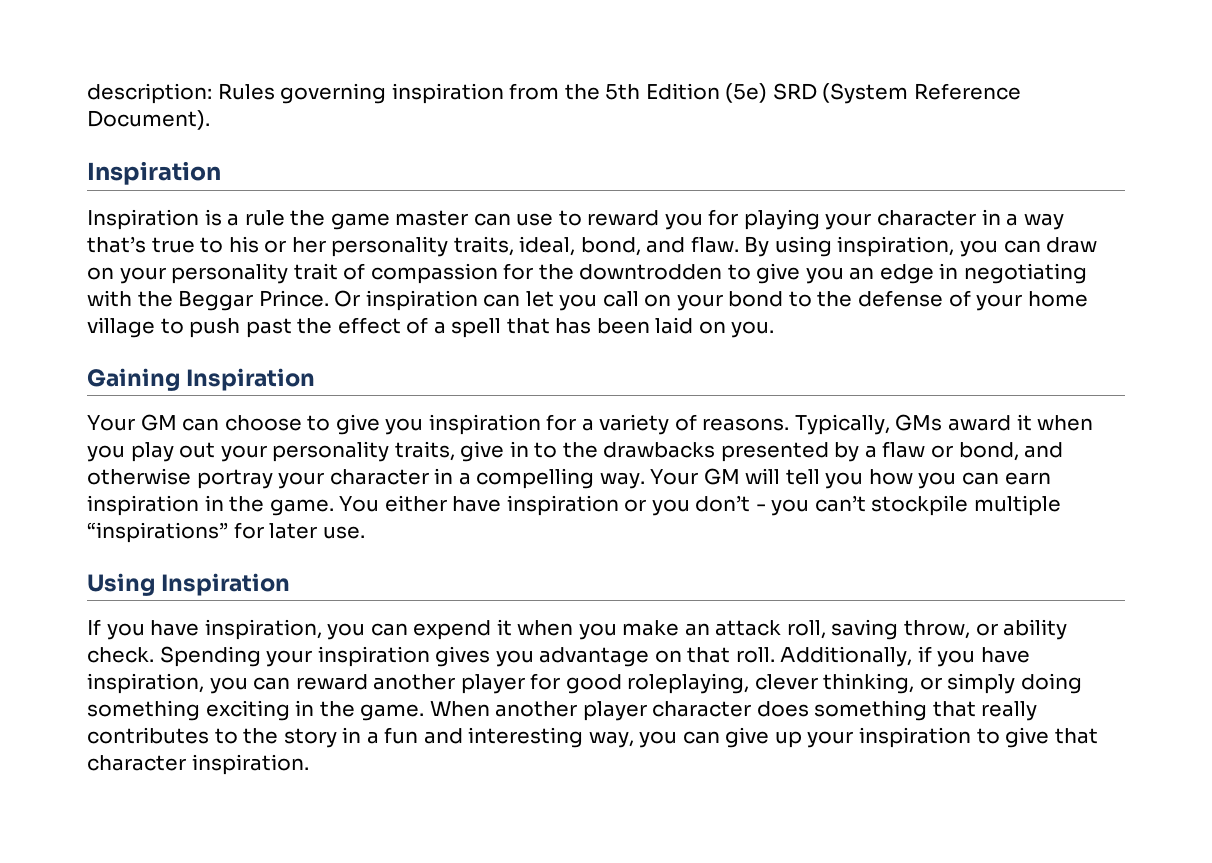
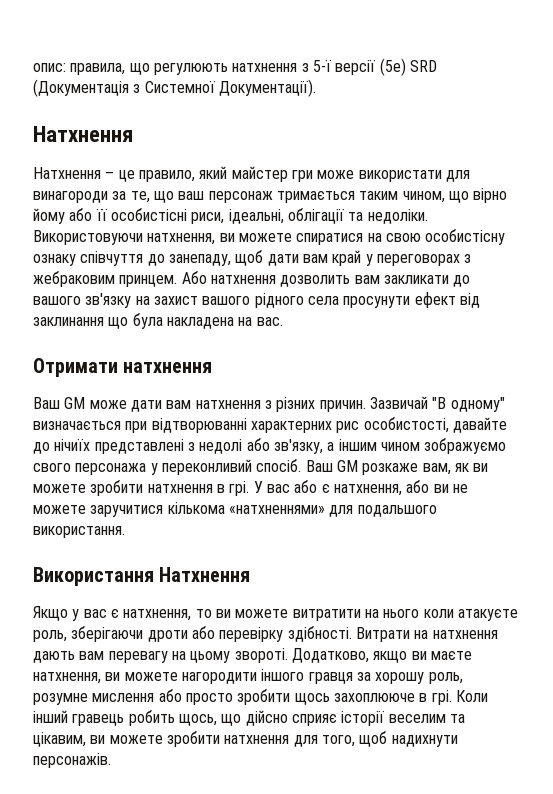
- description: Rules governing inspiration from the 5th Edition (5e) SRD (System Reference Document).
- Inspiration
- Inspiration is a rule the game master can use to reward you for playing your character in a way that’s true to his or her personality traits, ideal, bond, and flaw. By using inspiration, you can draw on your personality trait of compassion for the downtrodden to give you an edge in negotiating with the Beggar Prince. Or inspiration can let you call on your bond to the defense of your home village to push past the effect of a spell that has been laid on you.
- Gaining Inspiration
- Your GM can choose to give you inspiration for a variety of reasons. Typically, GMs award it when you play out your personality traits, give in to the drawbacks presented by a flaw or bond, and otherwise portray your character in a compelling way. Your GM will tell you how you can earn inspiration in the game. You either have inspiration or you don’t - you can’t stockpile multiple “inspirations” for later use.
- Using Inspiration
- If you have inspiration, you can expend it when you make an attack roll, saving throw, or ability check. Spending your inspiration gives you advantage on that roll. Additionally, if you have inspiration, you can reward another player for good roleplaying, clever thinking, or simply doing something exciting in the game. When another player character does something that really contributes to the story in a fun and interesting way, you can give up your inspiration to give that character inspiration.
+ опис: правила, що регулюють натхнення з 5-ї версії (5e) SRD (Документація з Системної Документації).
+ Натхнення
+ Натхнення – це правило, який майстер гри може використати для винагороди за те, що ваш персонаж тримається таким чином, що вірно йому або її особистісні риси, ідеальні, облігації та недоліки. Використовуючи натхнення, ви можете спиратися на свою особистісну ознаку співчуття до занепаду, щоб дати вам край у переговорах з жебраковим принцем. Або натхнення дозволить вам закликати до вашого зв'язку на захист вашого рідного села просунути ефект від заклинання що була накладена на вас.
+ Отримати натхнення
+ Ваш GM може дати вам натхнення з різних причин. Зазвичай "В одному" визначається при відтворюванні характерних рис особистості, давайте до нічиїх представлені з недолі або зв'язку, а іншим чином зображуємо свого персонажа у переконливий спосіб. Ваш GM розкаже вам, як ви можете зробити натхнення в грі. У вас або є натхнення, або ви не можете заручитися кількома «натхненнями» для подальшого використання.
+ Використання Натхнення
+ Якщо у вас є натхнення, то ви можете витратити на нього коли атакуєте роль, зберігаючи дроти або перевірку здібності. Витрати на натхнення дають вам перевагу на цьому звороті. Додатково, якщо ви маєте натхнення, ви можете нагородити іншого гравця за хорошу роль, розумне мислення або просто зробити щось захоплююче в грі. Коли інший гравець робить щось, що дійсно сприяє історії веселим та цікавим, ви можете зробити натхнення для того, щоб надихнути персонажів.

